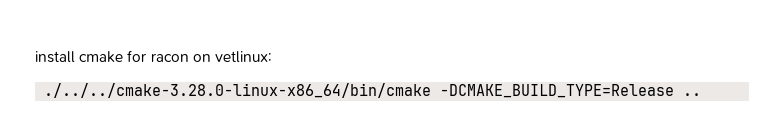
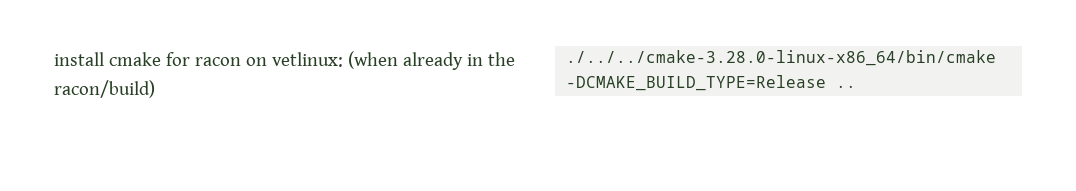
- install cmake for racon on vetlinux:
+ install cmake for racon on vetlinux: (when already in the racon/build)

